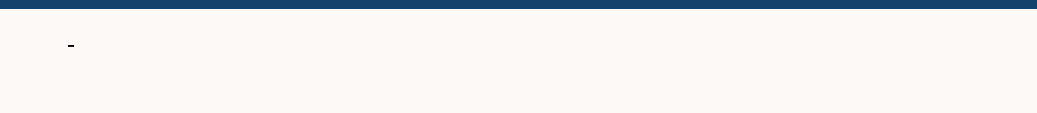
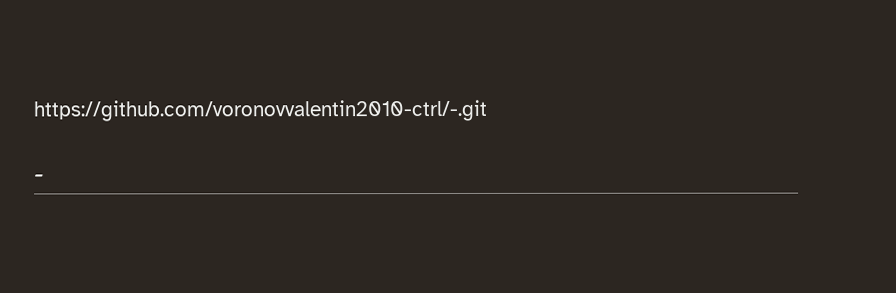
+ https://github.com/voronovvalentin2010-ctrl/-.git

